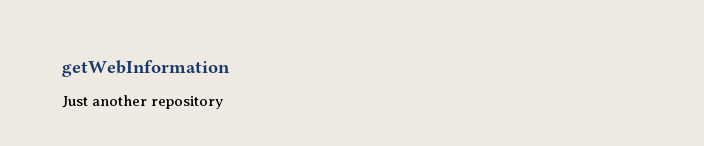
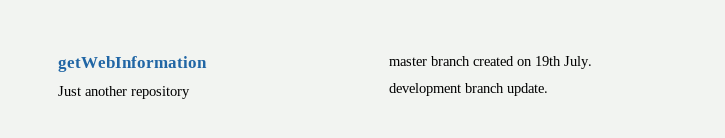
+ master branch created on 19th July.
+ development branch update.

